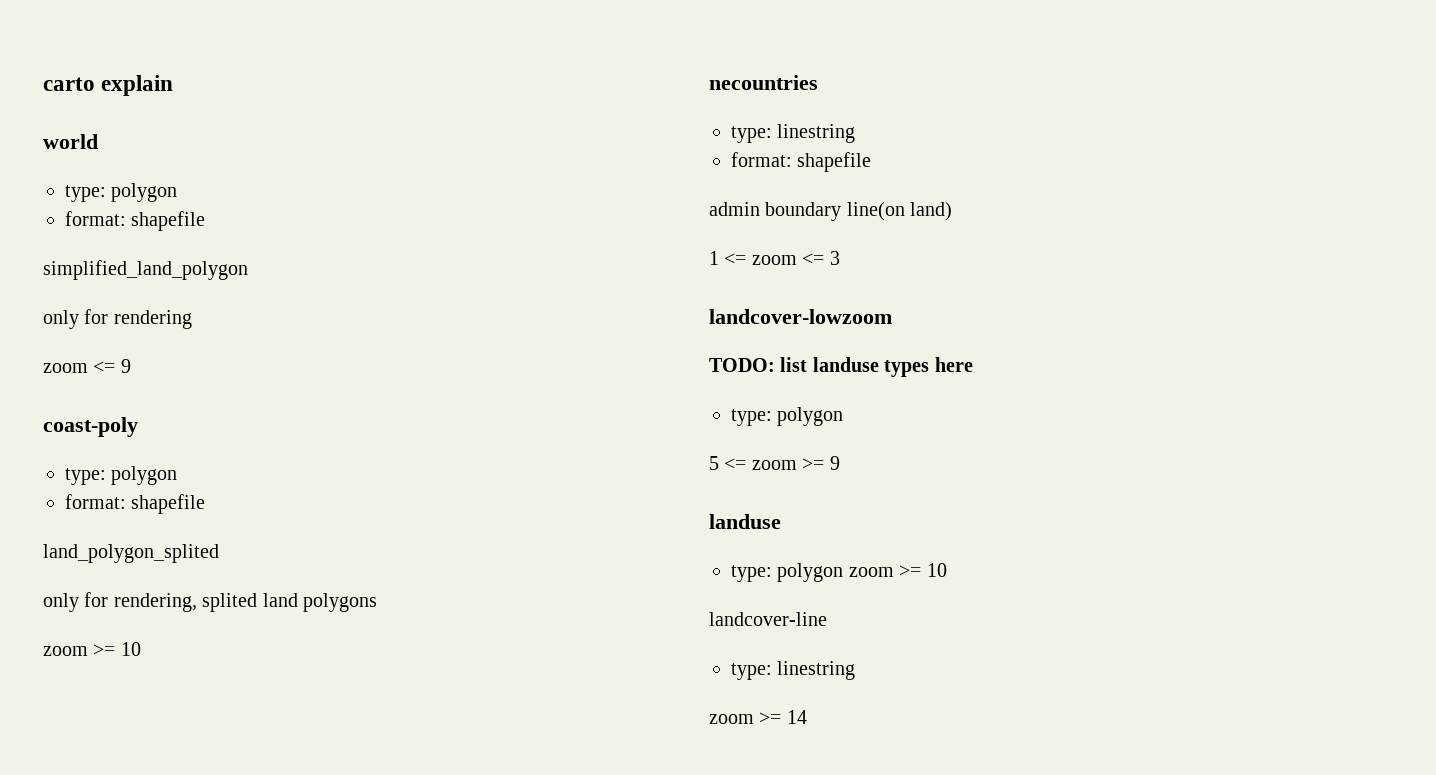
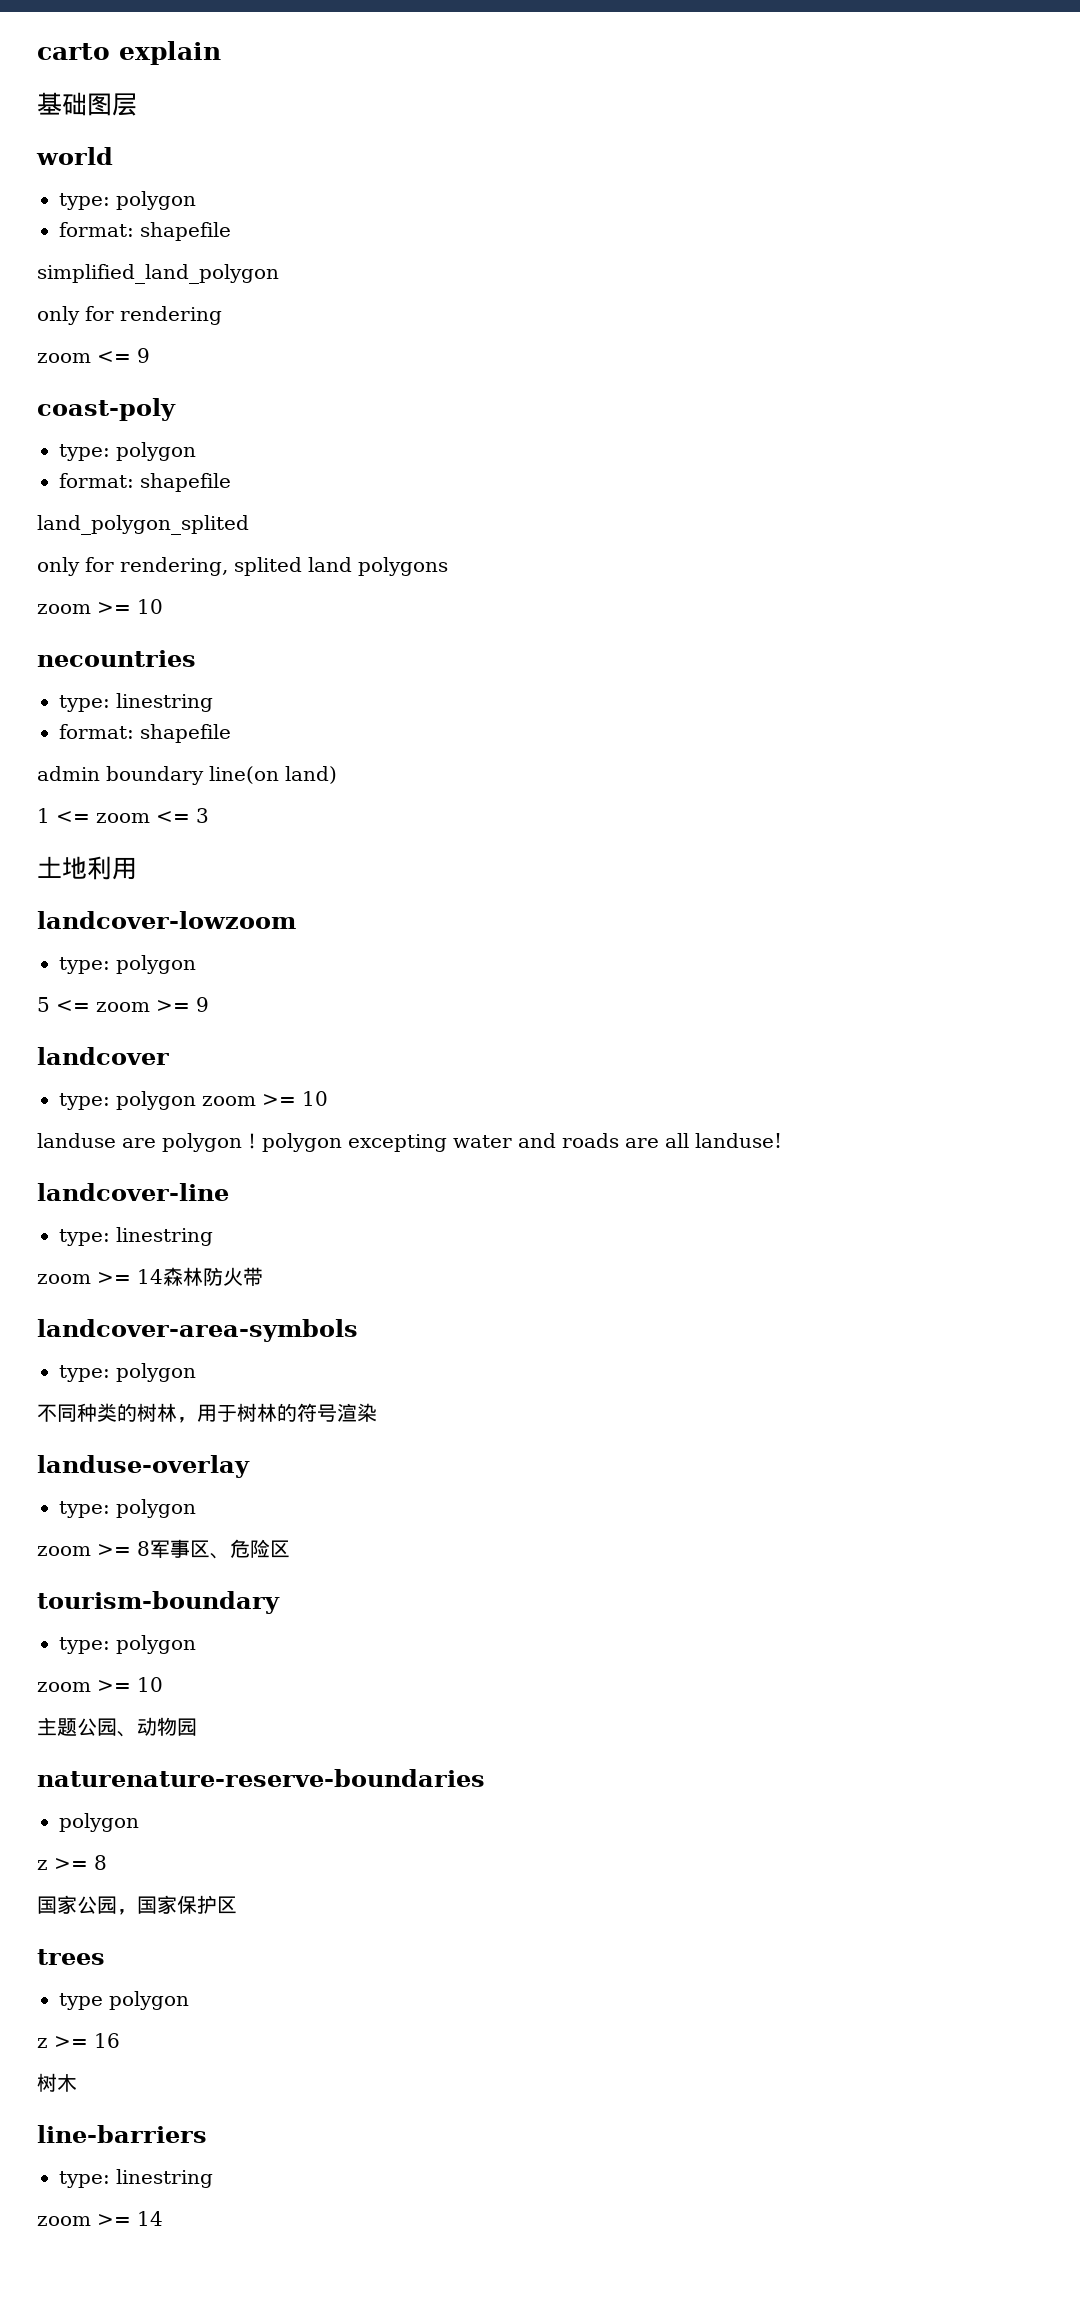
+ 基础图层
+ 土地利用
- TODO: list landuse types here
  5 <= zoom >= 9
- landuse
+ landcover
+ landuse are polygon！polygon excepting water and roads are all landuse!
  landcover-line
+ type: linestring
+ zoom >= 14森林防火带
+ landcover-area-symbols
+ type: polygon
+ 不同种类的树林，用于树林的符号渲染
+ landuse-overlay
+ type: polygon
+ zoom >= 8军事区、危险区
+ tourism-boundary
+ type: polygon
+ zoom >= 10
+ 主题公园、动物园
+ naturenature-reserve-boundaries
+ polygon
+ z >= 8
+ 国家公园，国家保护区
+ trees
+ type polygon
+ z >= 16
+ 树木
+ line-barriers

